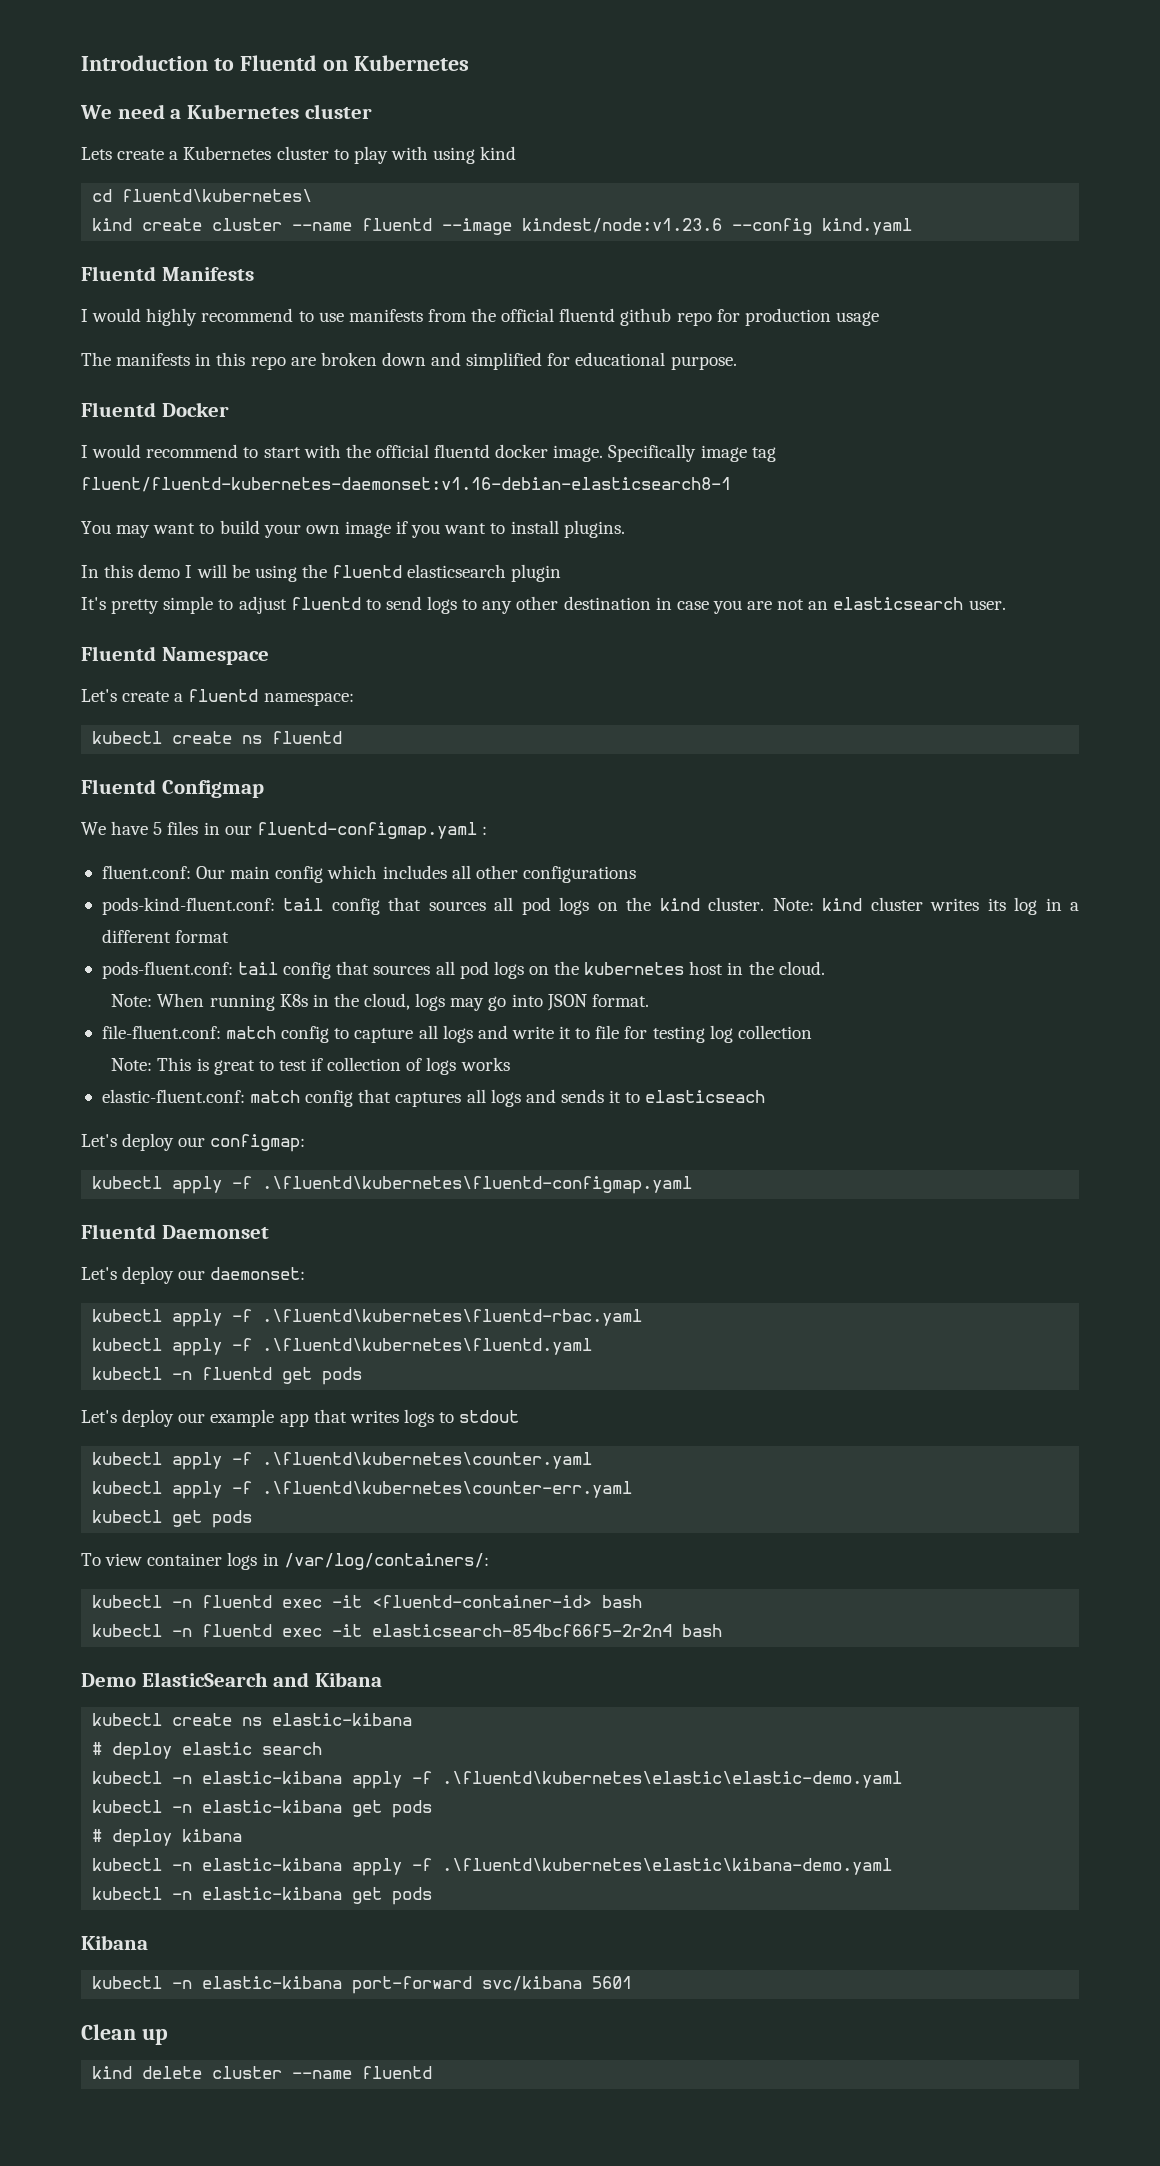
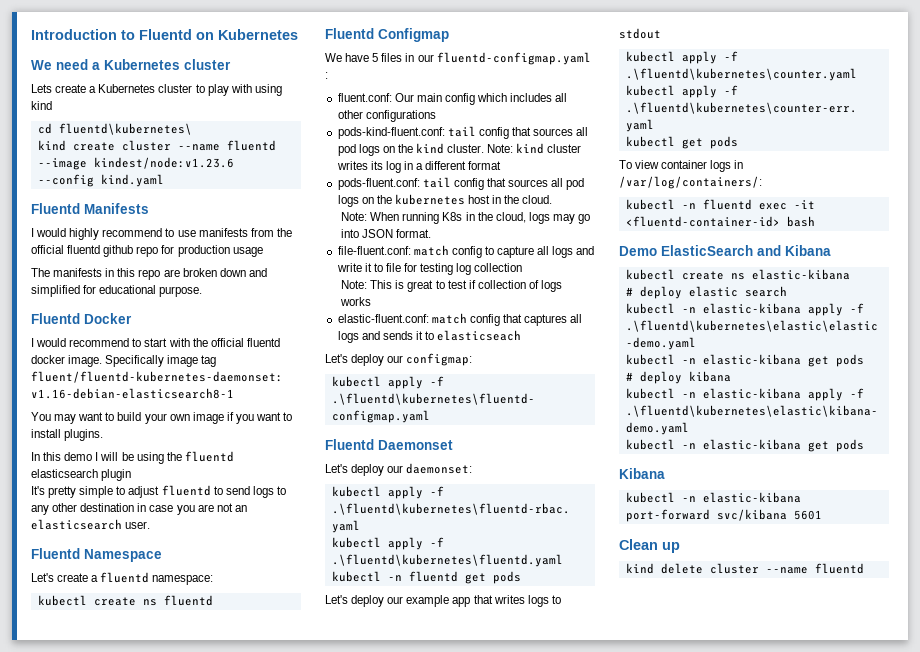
- kubectl -n fluentd exec -it elasticsearch-854bcf66f5-2r2n4 bash

